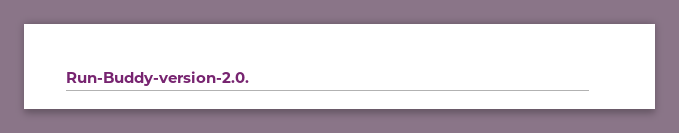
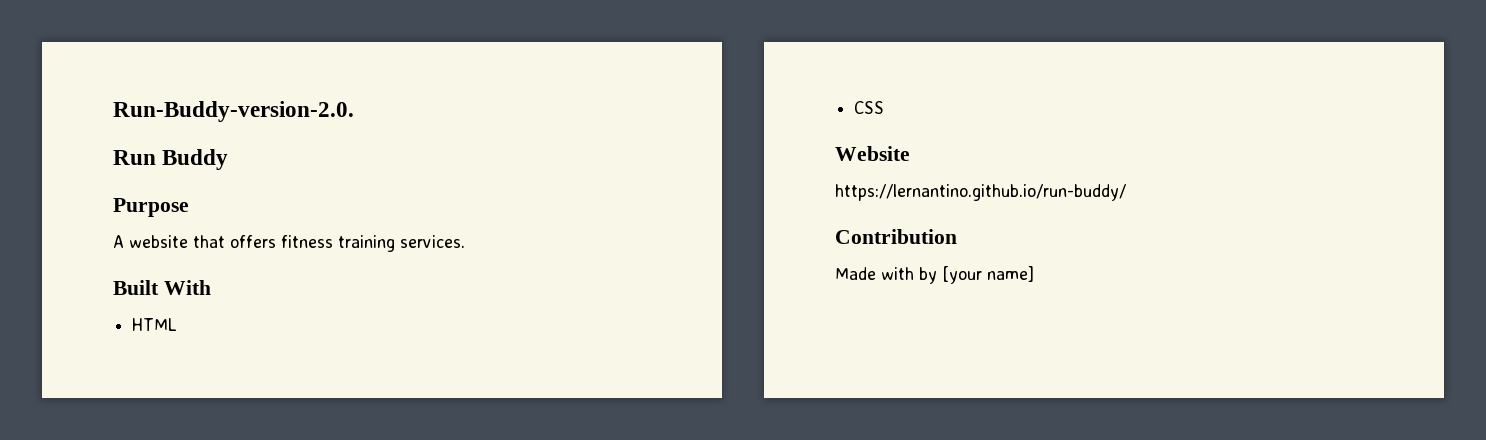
+ Run Buddy
+ Purpose
+ A website that offers fitness training services.
+ Built With
+ HTML
+ CSS
+ Website
+ https://lernantino.github.io/run-buddy/
+ Contribution
+ Made with by [your name]

